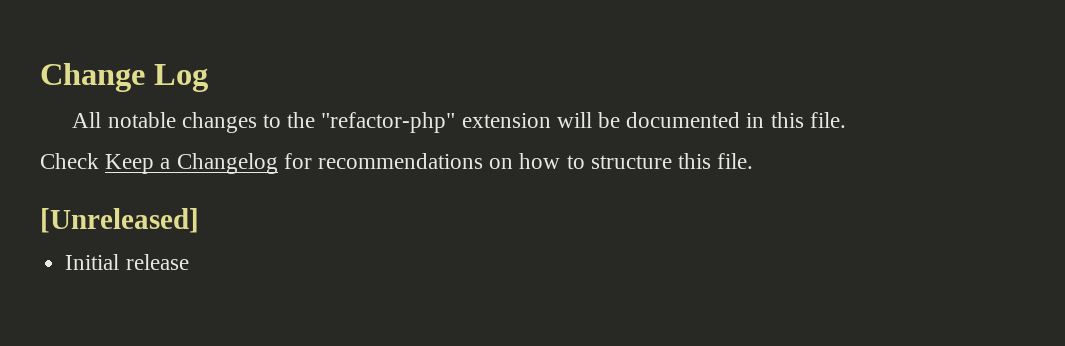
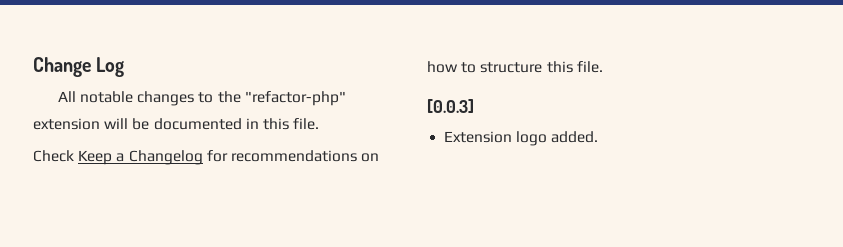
- [Unreleased]
- Initial release
+ [0.0.3]
+ Extension logo added.

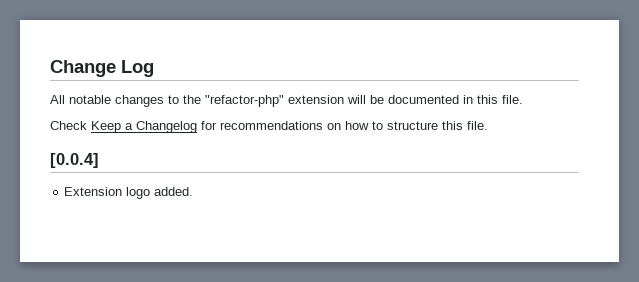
- [0.0.3]
+ [0.0.4]

